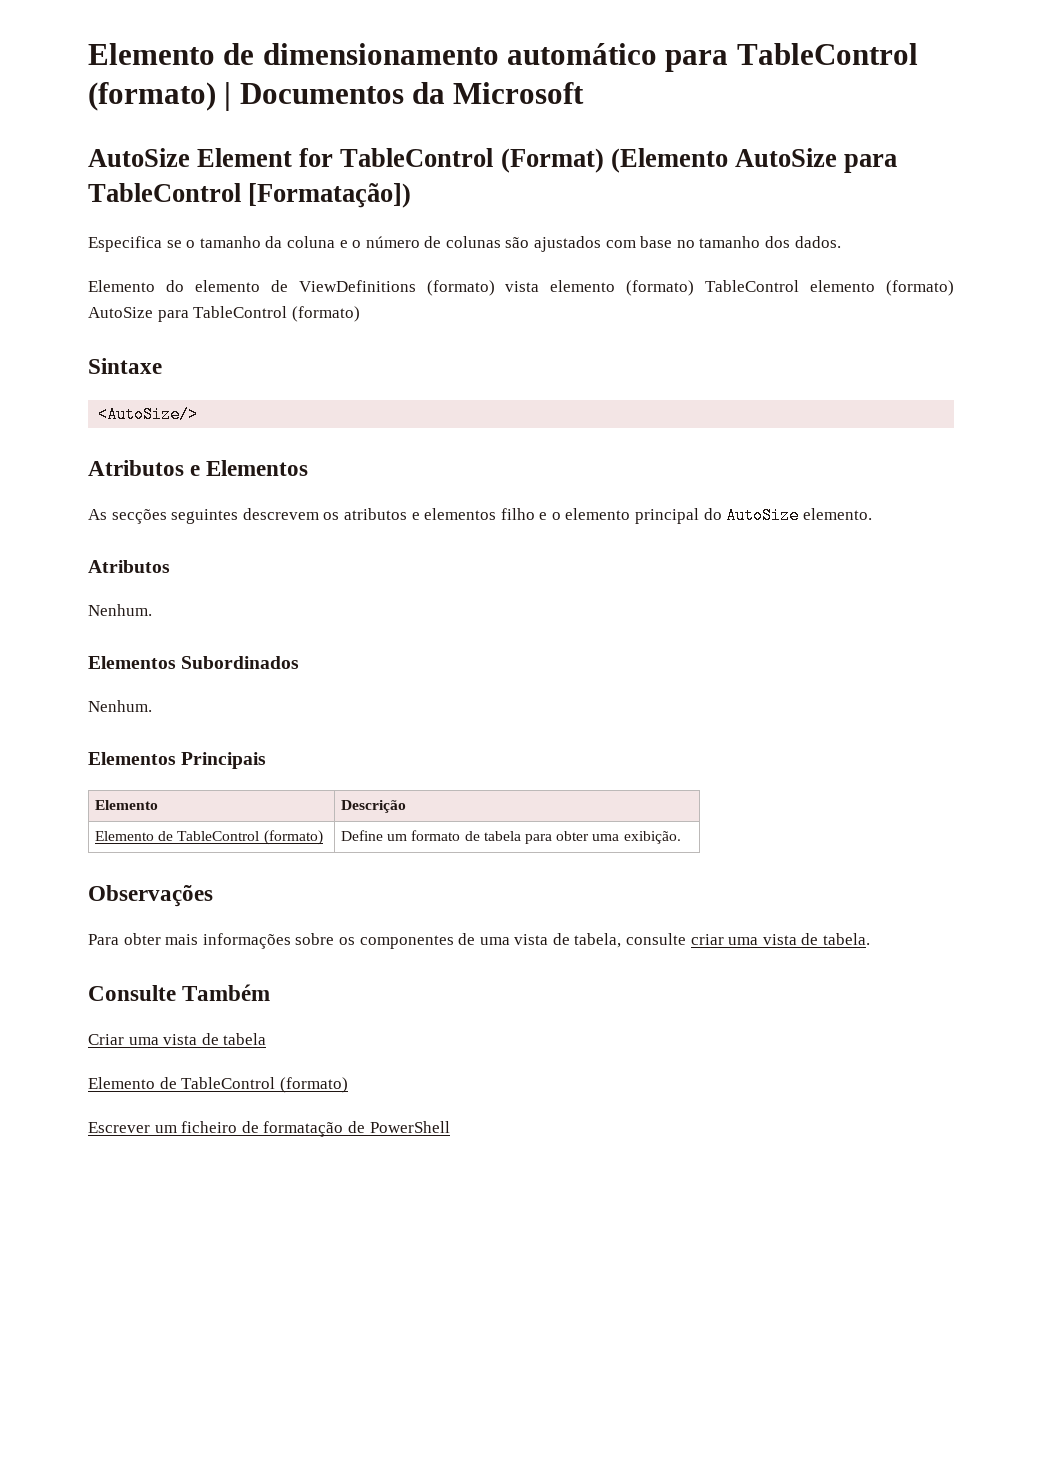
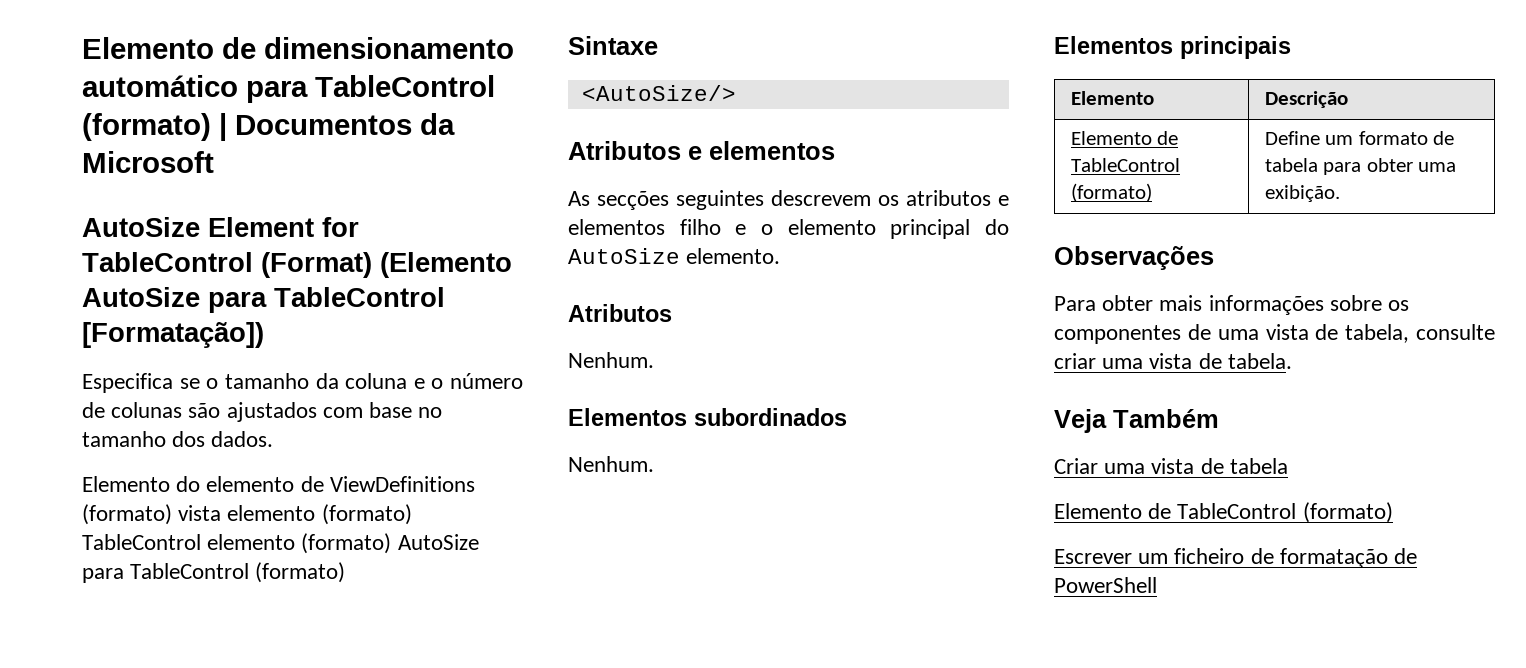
- Atributos e Elementos
+ Atributos e elementos
- Elementos Subordinados
+ Elementos subordinados
  Nenhum.
- Elementos Principais
+ Elementos principais
- Consulte Também
+ Veja Também

